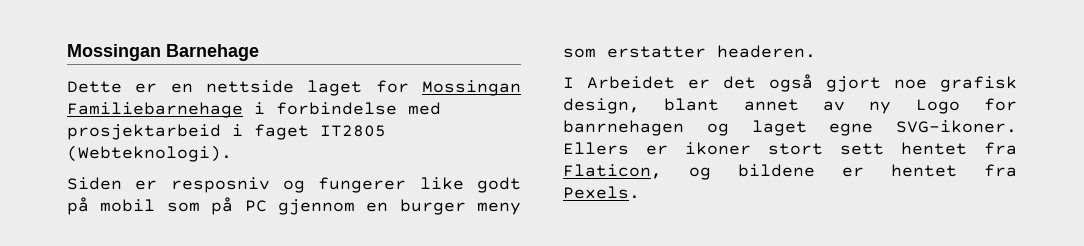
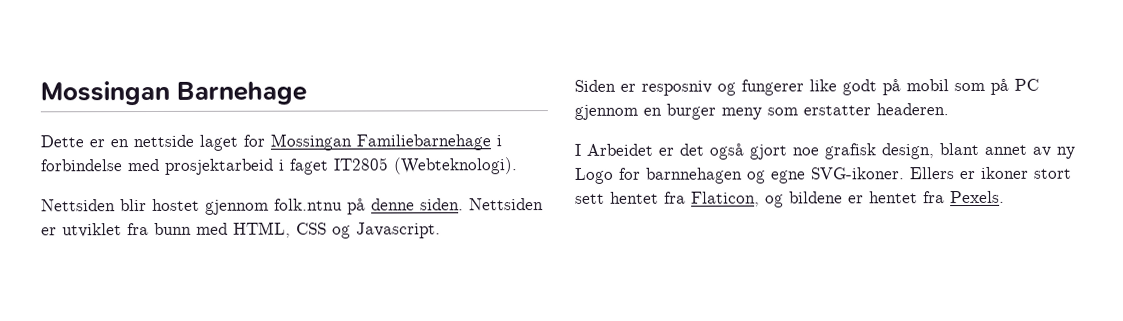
+ Nettsiden blir hostet gjennom folk.ntnu på denne siden. Nettsiden er utviklet fra bunn med HTML, CSS og Javascript.
- I Arbeidet er det også gjort noe grafisk design, blant annet av ny Logo for banrnehagen og laget egne SVG-ikoner.
+ I Arbeidet er det også gjort noe grafisk design, blant annet av ny Logo for barnnehagen og egne SVG-ikoner.

